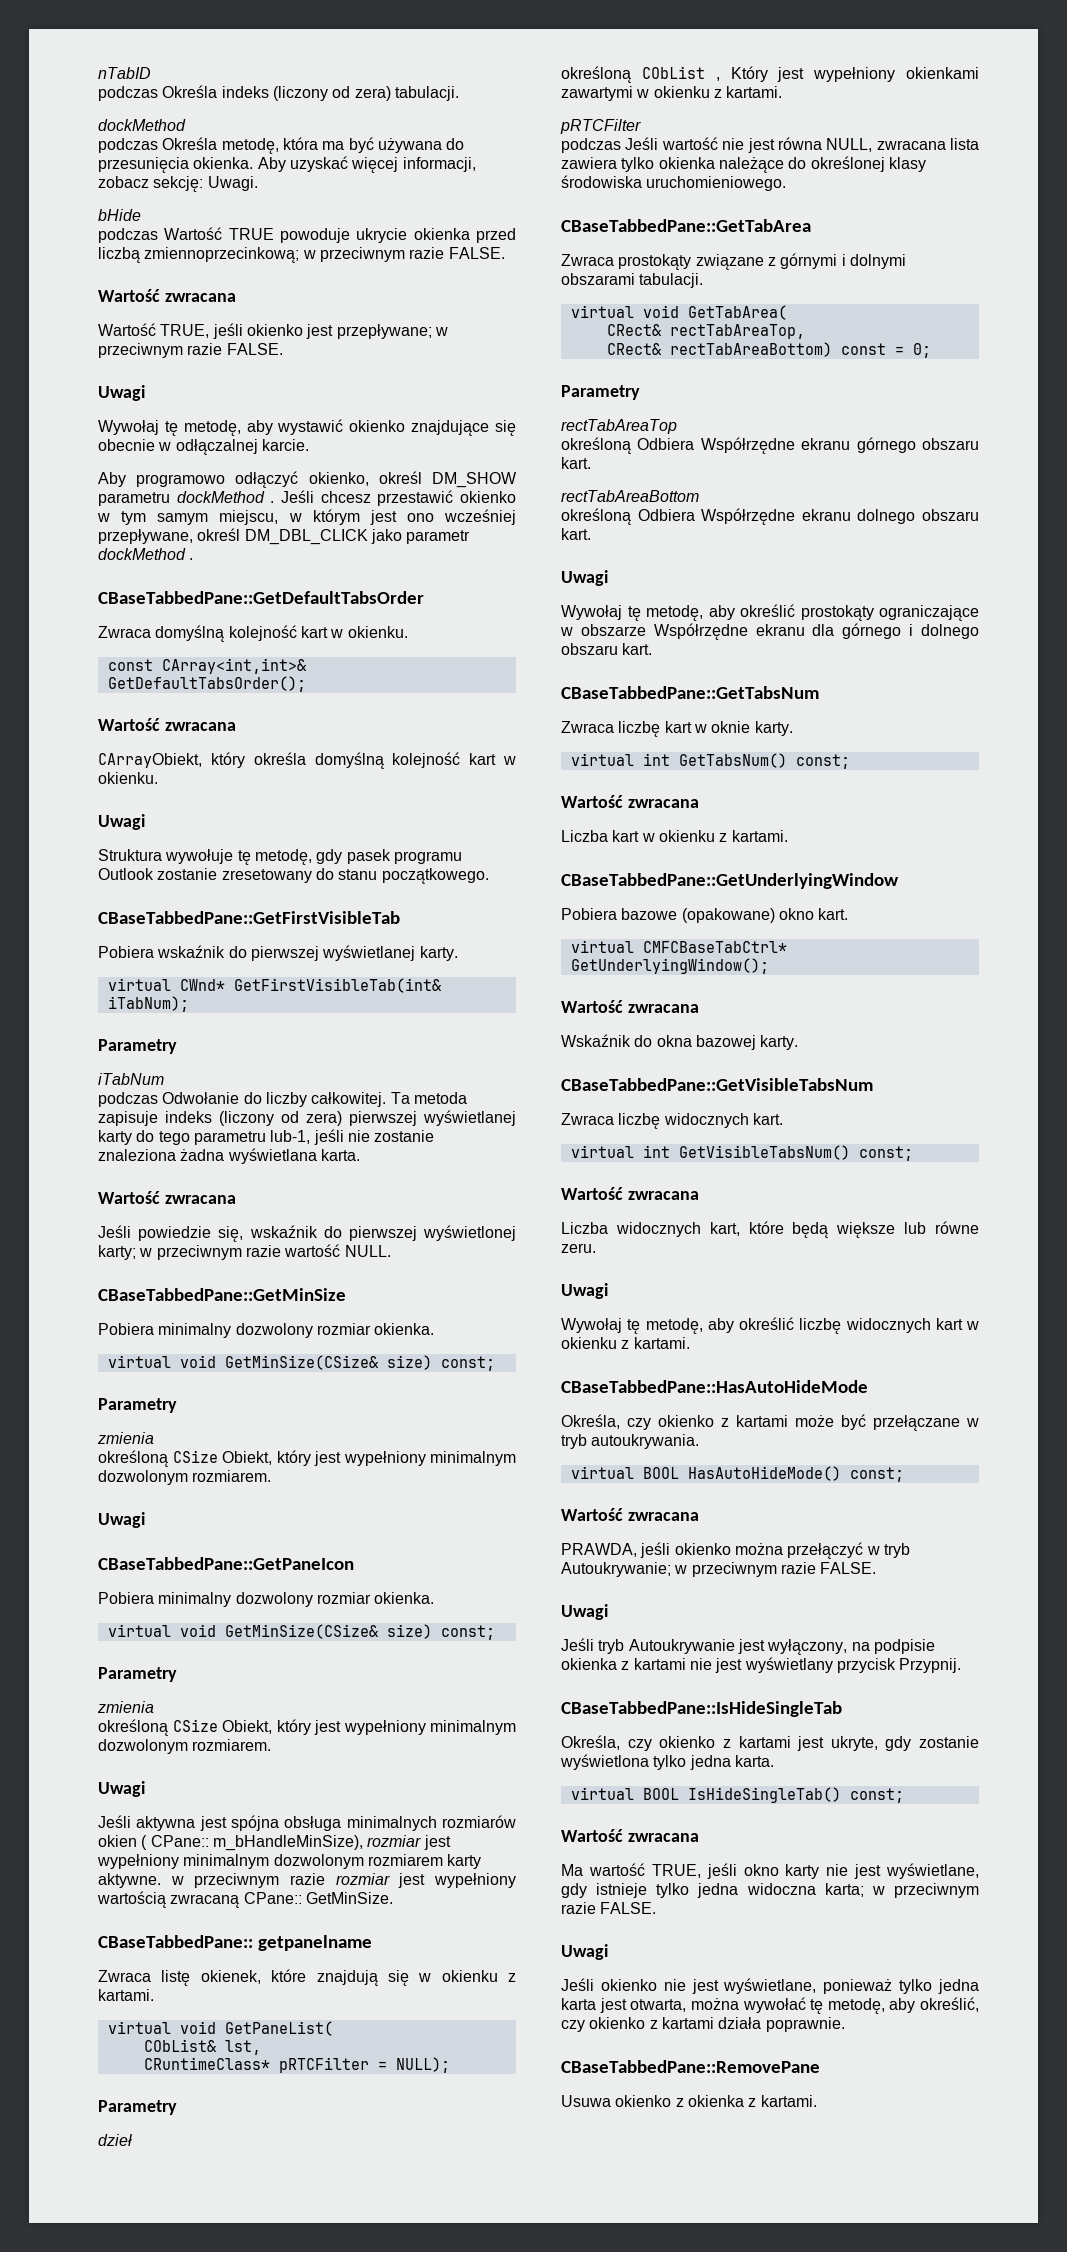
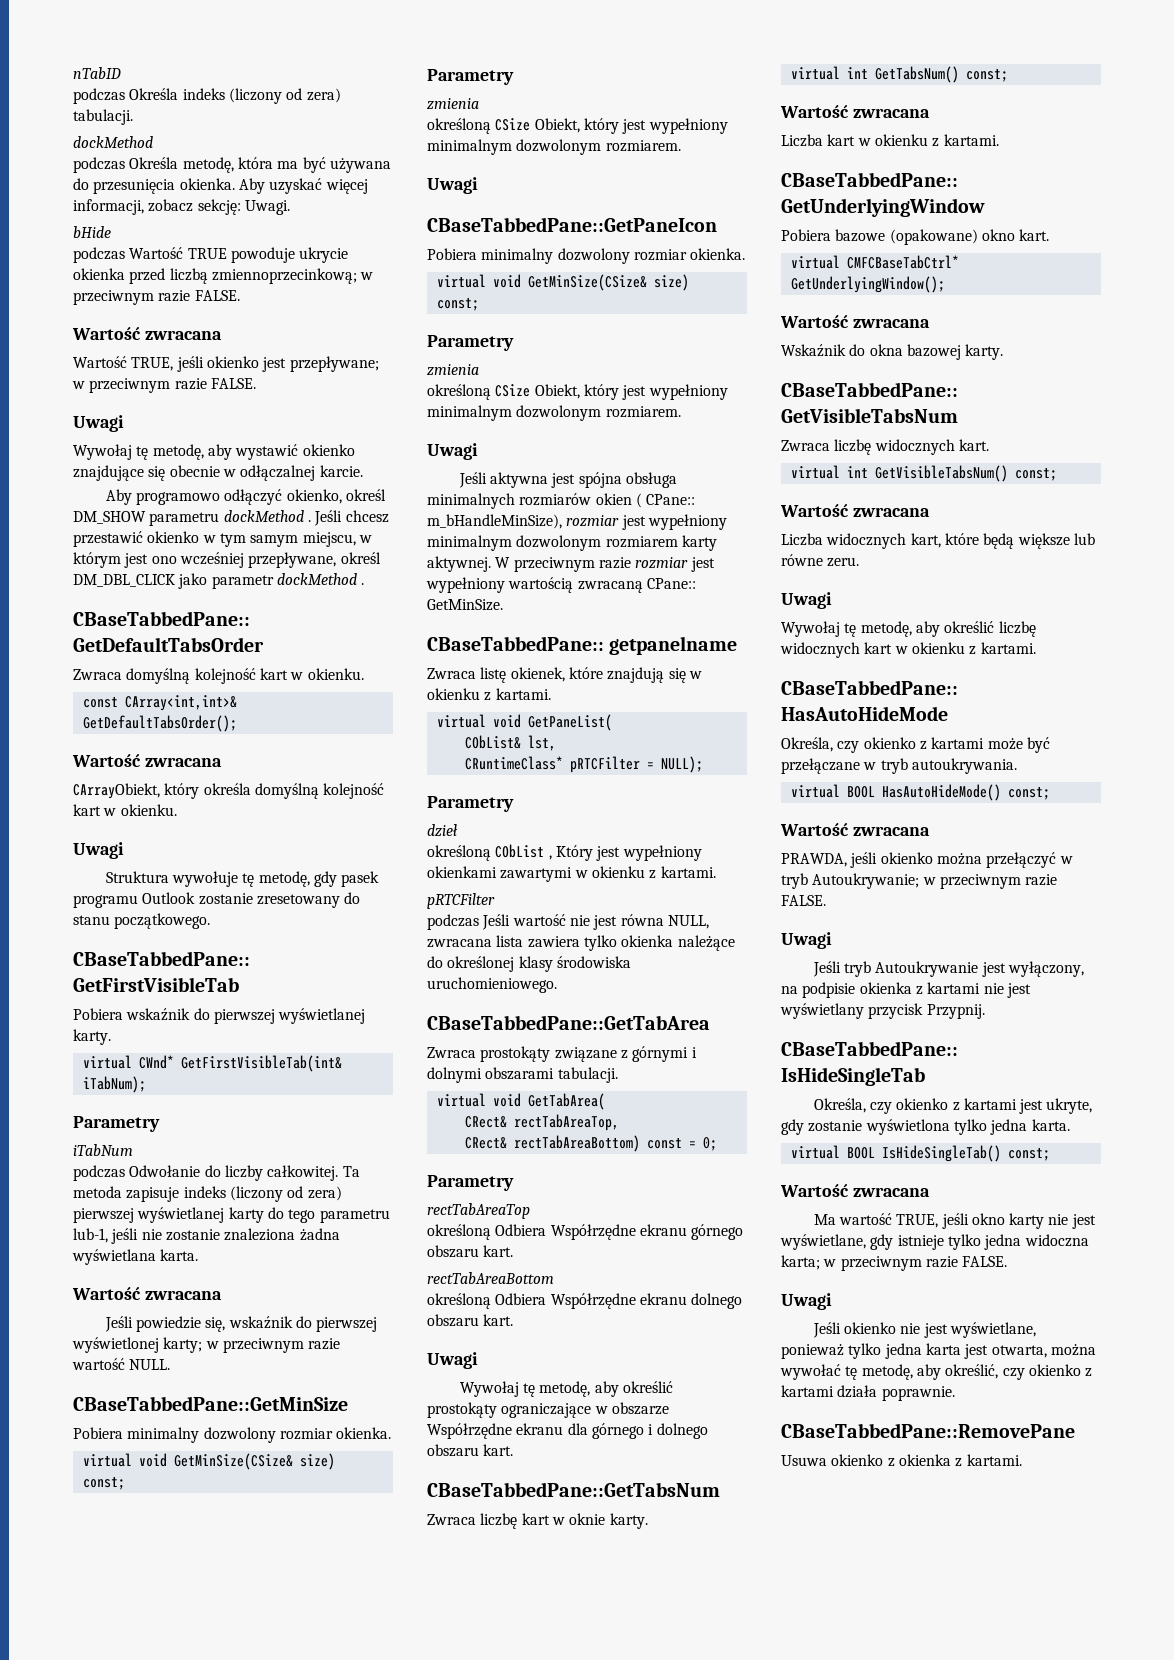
- Jeśli aktywna jest spójna obsługa minimalnych rozmiarów okien ( CPane:: m_bHandleMinSize), rozmiar jest wypełniony minimalnym dozwolonym rozmiarem karty aktywne. w przeciwnym razie rozmiar jest wypełniony wartością zwracaną CPane:: GetMinSize.
+ Jeśli aktywna jest spójna obsługa minimalnych rozmiarów okien ( CPane:: m_bHandleMinSize), rozmiar jest wypełniony minimalnym dozwolonym rozmiarem karty aktywnej. W przeciwnym razie rozmiar jest wypełniony wartością zwracaną CPane:: GetMinSize.

